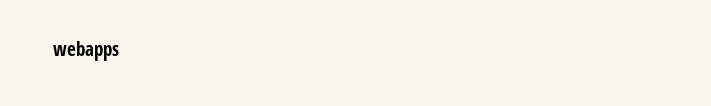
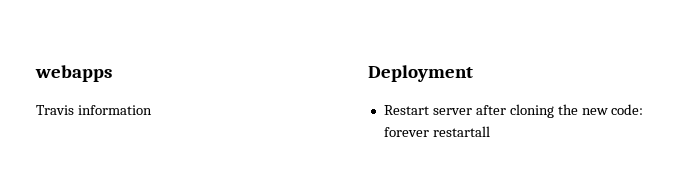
+ Travis information
+ Deployment
+ Restart server after cloning the new code: forever restartall

